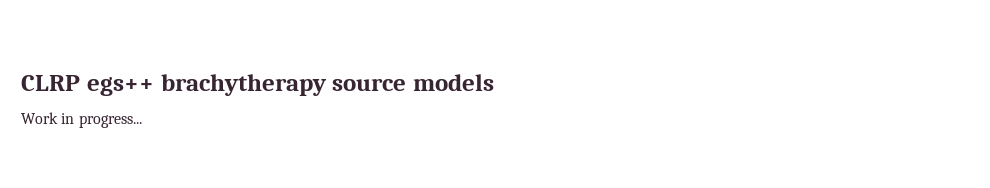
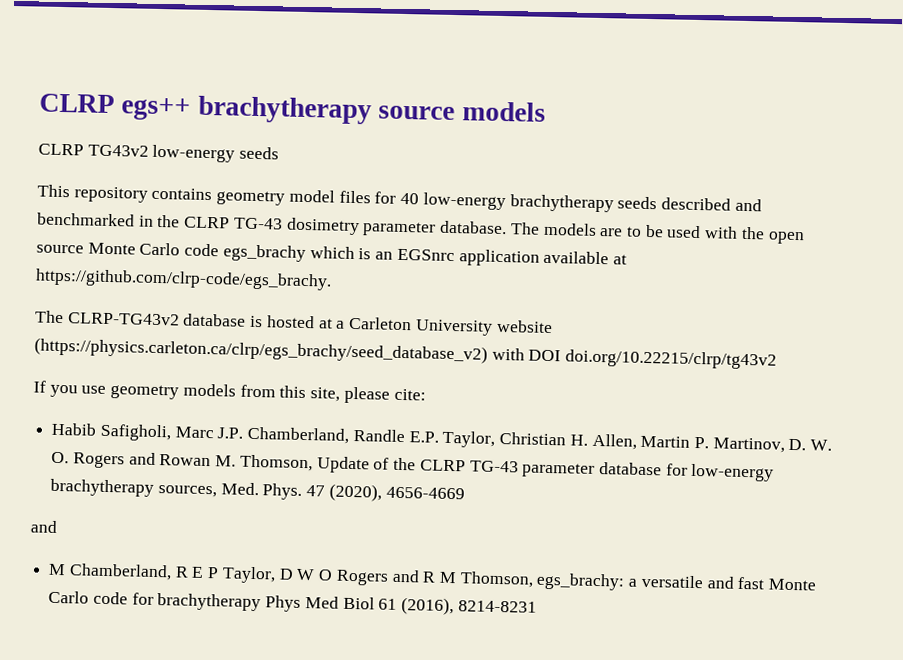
- Work in progress...
+ CLRP TG43v2 low-energy seeds
+ This repository contains geometry model files for 40 low-energy brachytherapy seeds described and benchmarked in the CLRP TG-43 dosimetry parameter database. The models are to be used with the open source Monte Carlo code egs_brachy which is an EGSnrc application available at https://github.com/clrp-code/egs_brachy.
+ The CLRP-TG43v2 database is hosted at a Carleton University website (https://physics.carleton.ca/clrp/egs_brachy/seed_database_v2) with DOI doi.org/10.22215/clrp/tg43v2
+ If you use geometry models from this site, please cite:
+ Habib Safigholi, Marc J.P. Chamberland, Randle E.P. Taylor, Christian H. Allen, Martin P. Martinov, D. W. O. Rogers and Rowan M. Thomson, Update of the CLRP TG-43 parameter database for low-energy brachytherapy sources, Med. Phys. 47 (2020), 4656-4669
+ and
+ M Chamberland, R E P Taylor, D W O Rogers and R M Thomson, egs_brachy: a versatile and fast Monte Carlo code for brachytherapy Phys Med Biol 61 (2016), 8214-8231

